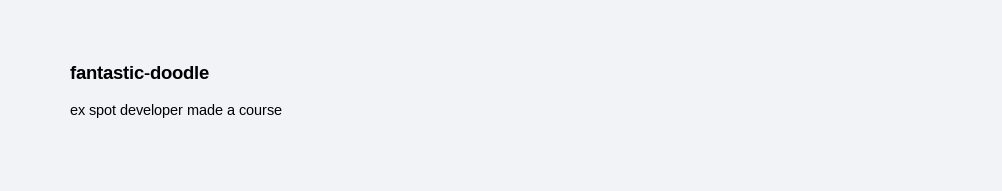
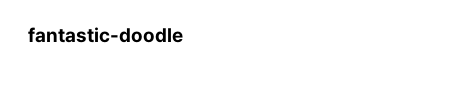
- ex spot developer made a course

